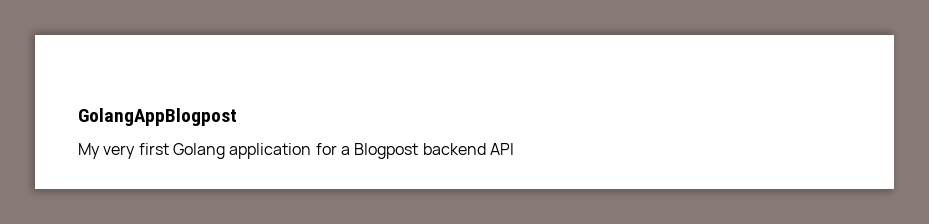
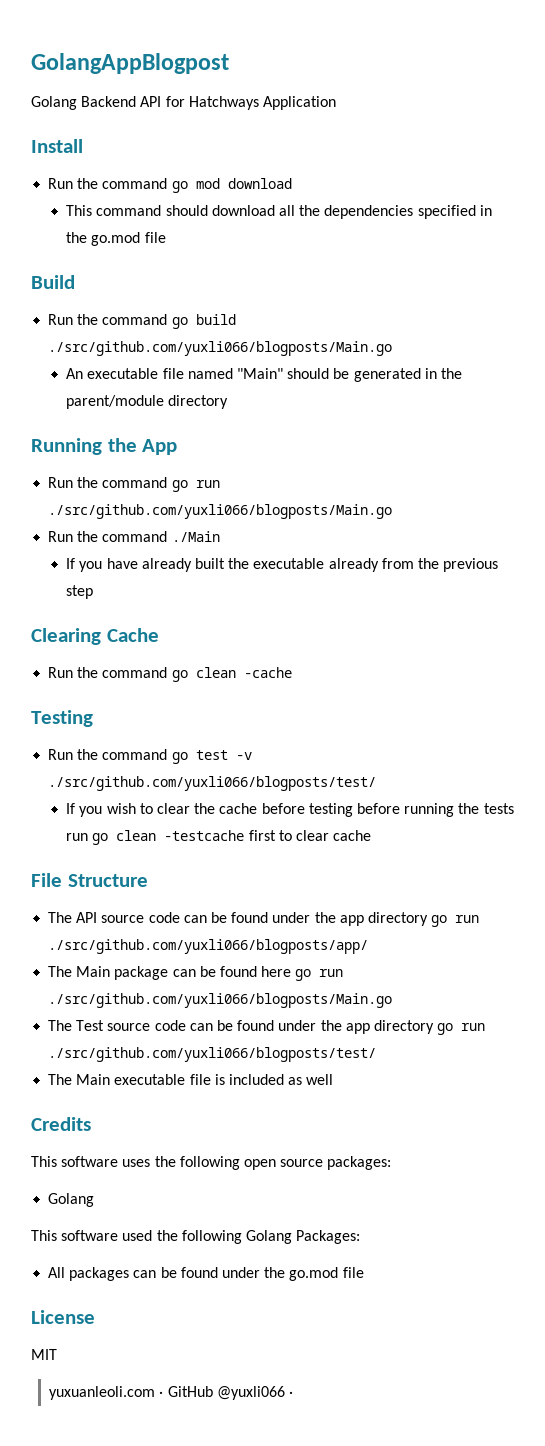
- My very first Golang application for a Blogpost backend API
+ Golang Backend API for Hatchways Application
+ Install
+ Run the command go mod download
+ This command should download all the dependencies specified in the go.mod file
+ Build
+ Run the command go build ./src/github.com/yuxli066/blogposts/Main.go
+ An executable file named "Main" should be generated in the parent/module directory
+ Running the App
+ Run the command go run ./src/github.com/yuxli066/blogposts/Main.go
+ Run the command ./Main
+ If you have already built the executable already from the previous step
+ Clearing Cache
+ Run the command go clean -cache
+ Testing
+ Run the command go test -v ./src/github.com/yuxli066/blogposts/test/
+ If you wish to clear the cache before testing before running the tests run go clean -testcache first to clear cache
+ File Structure
+ The API source code can be found under the app directory go run ./src/github.com/yuxli066/blogposts/app/
+ The Main package can be found here go run ./src/github.com/yuxli066/blogposts/Main.go
+ The Test source code can be found under the app directory go run ./src/github.com/yuxli066/blogposts/test/
+ The Main executable file is included as well
+ Credits
+ This software uses the following open source packages:
+ Golang
+ This software used the following Golang Packages:
+ All packages can be found under the go.mod file
+ License
+ MIT
+ yuxuanleoli.com · GitHub @yuxli066 ·

